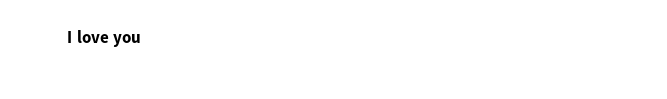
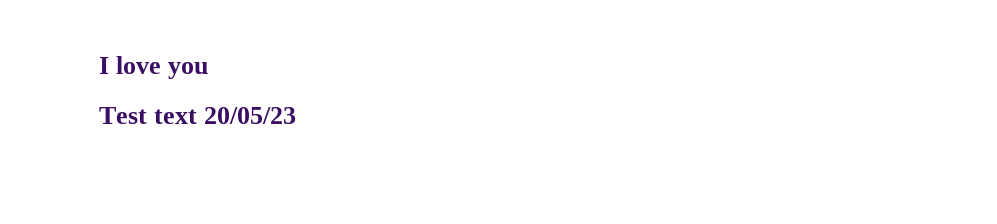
+ Test text 20/05/23

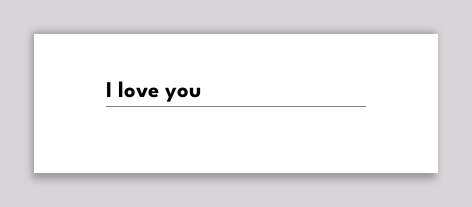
- Test text 20/05/23

